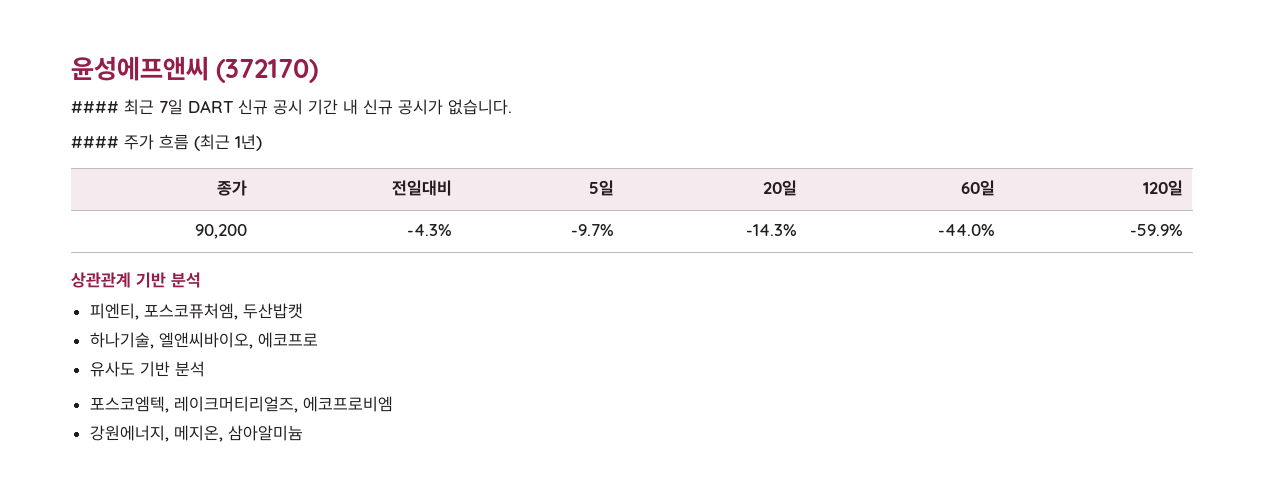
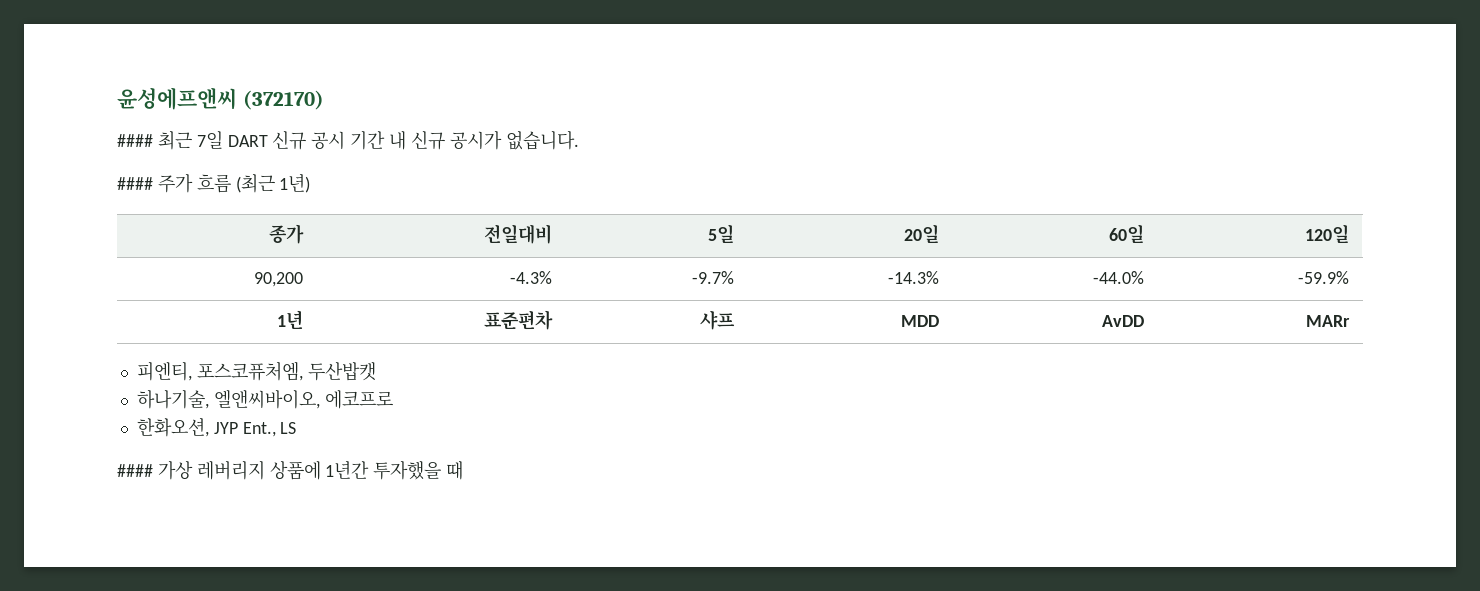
- 상관관계 기반 분석
+ 1년 | 표준편차 | 샤프 | MDD | AvDD | MARr
- 유사도 기반 분석
- 포스코엠텍, 레이크머티리얼즈, 에코프로비엠
- 강원에너지, 메지온, 삼아알미늄
+ 한화오션, JYP Ent., LS
+ #### 가상 레버리지 상품에 1년간 투자했을 때

